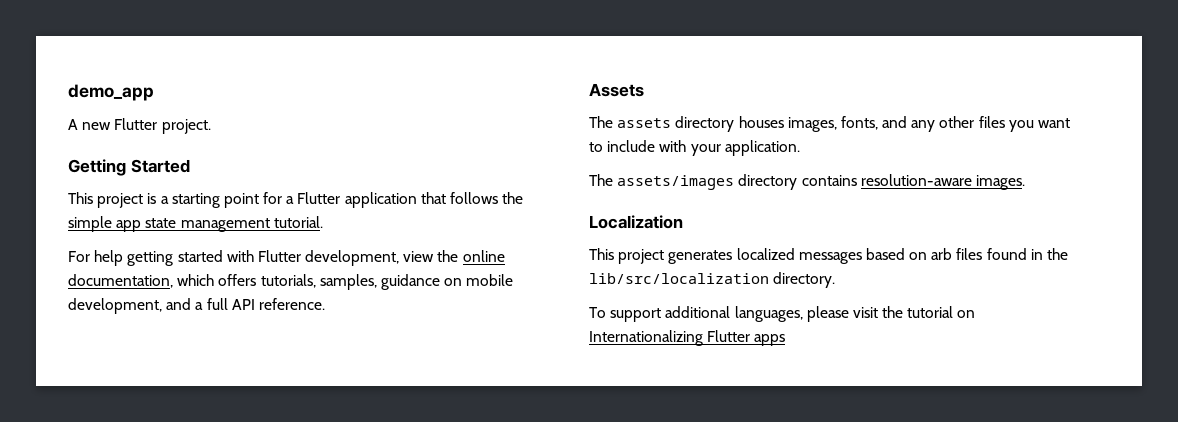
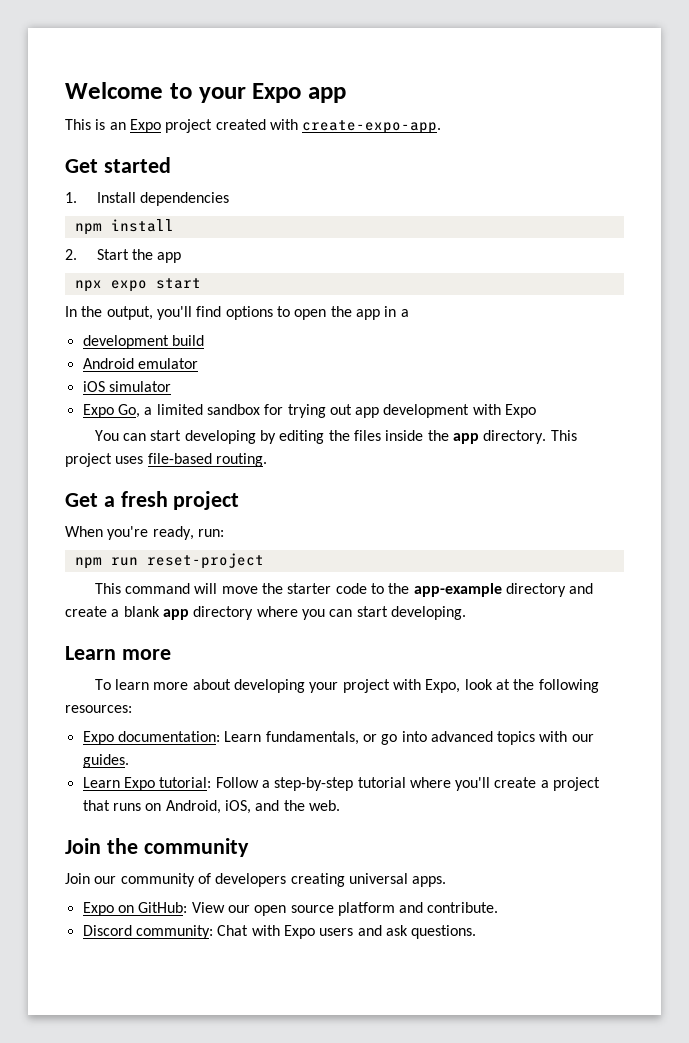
- demo_app
- A new Flutter project.
- Getting Started
- This project is a starting point for a Flutter application that follows the simple app state management tutorial.
- For help getting started with Flutter development, view the online documentation, which offers tutorials, samples, guidance on mobile development, and a full API reference.
- Assets
- The assets directory houses images, fonts, and any other files you want to include with your application.
- The assets/images directory contains resolution-aware images.
- Localization
- This project generates localized messages based on arb files found in the lib/src/localization directory.
- To support additional languages, please visit the tutorial on Internationalizing Flutter apps
+ Welcome to your Expo app
+ This is an Expo project created with create-expo-app.
+ Get started
+ 1. Install dependencies
+ npm install
+ 2. Start the app
+ npx expo start
+ In the output, you'll find options to open the app in a
+ development build
+ Android emulator
+ iOS simulator
+ Expo Go, a limited sandbox for trying out app development with Expo
+ You can start developing by editing the files inside the app directory. This project uses file-based routing.
+ Get a fresh project
+ When you're ready, run:
+ npm run reset-project
+ This command will move the starter code to the app-example directory and create a blank app directory where you can start developing.
+ Learn more
+ To learn more about developing your project with Expo, look at the following resources:
+ Expo documentation: Learn fundamentals, or go into advanced topics with our guides.
+ Learn Expo tutorial: Follow a step-by-step tutorial where you'll create a project that runs on Android, iOS, and the web.
+ Join the community
+ Join our community of developers creating universal apps.
+ Expo on GitHub: View our open source platform and contribute.
+ Discord community: Chat with Expo users and ask questions.

